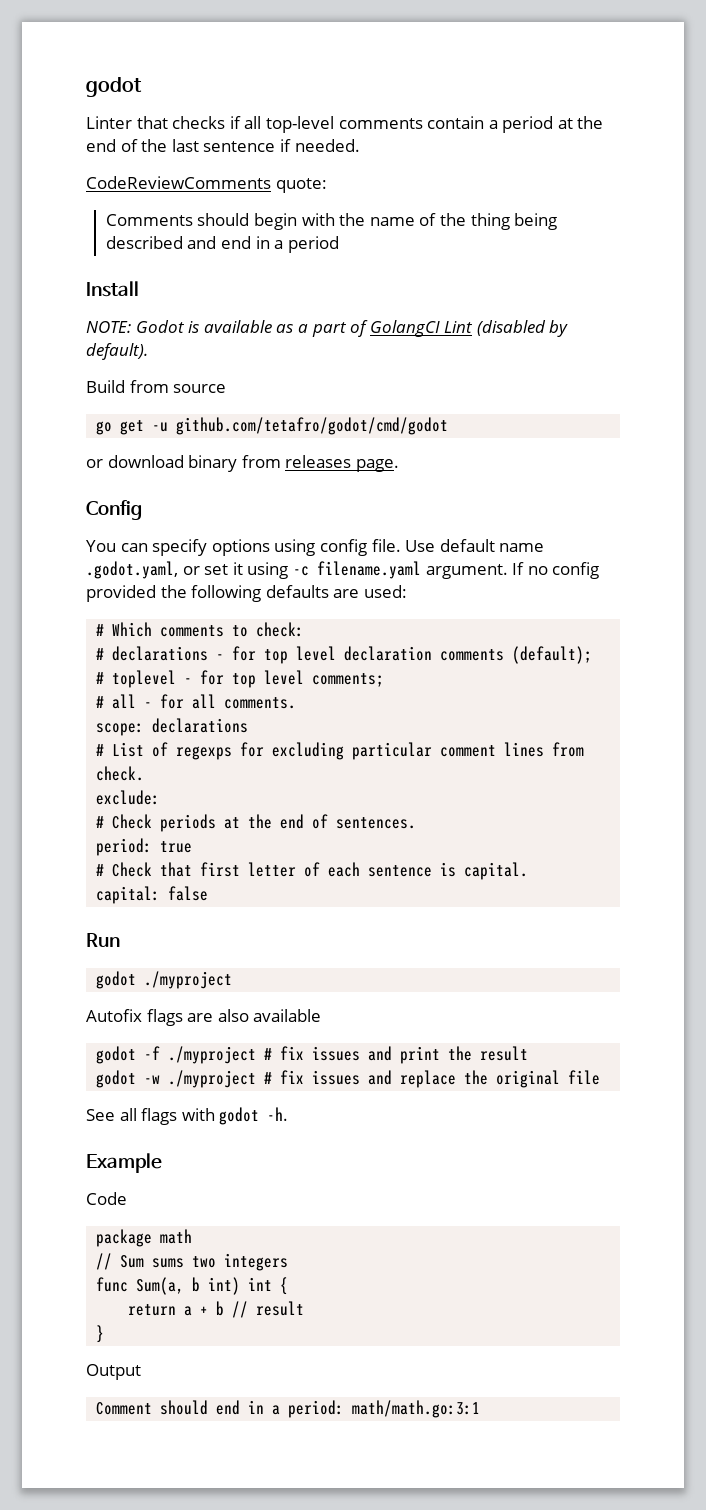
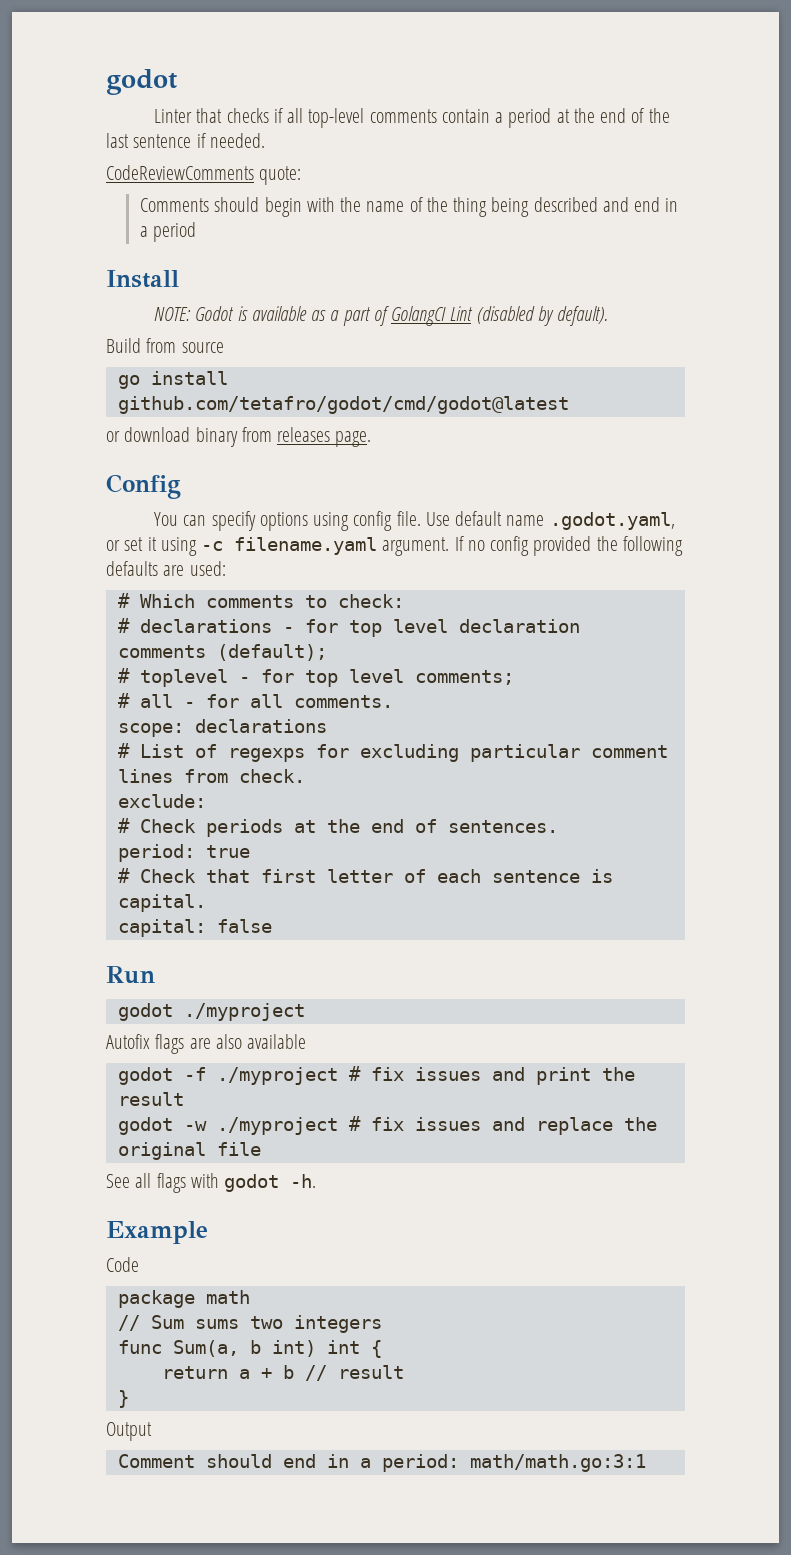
- go get -u github.com/tetafro/godot/cmd/godot
+ go install github.com/tetafro/godot/cmd/godot@latest

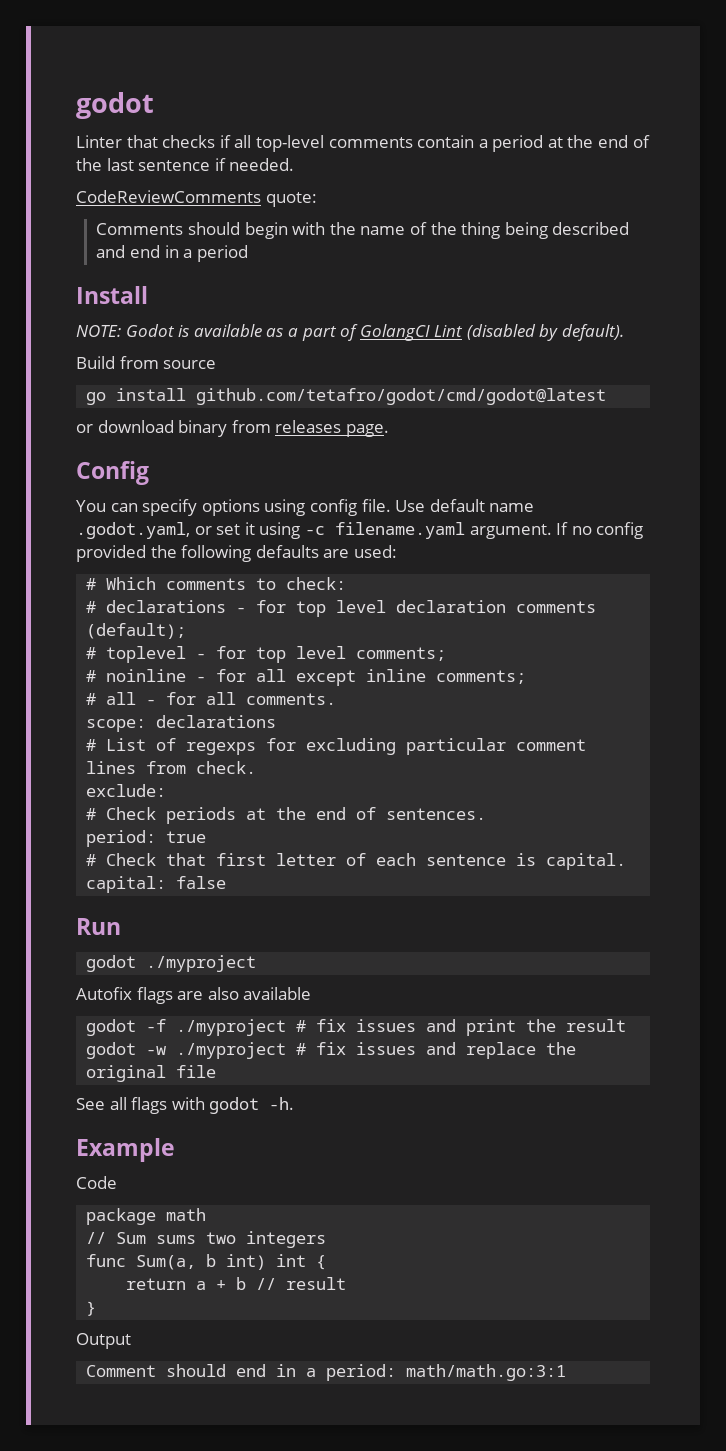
+ # noinline - for all except inline comments;

